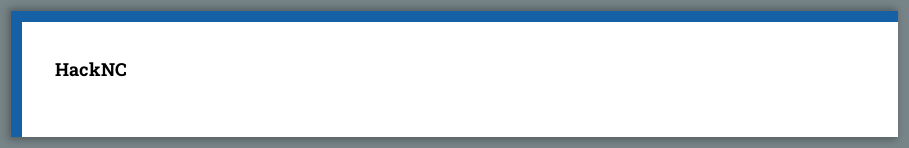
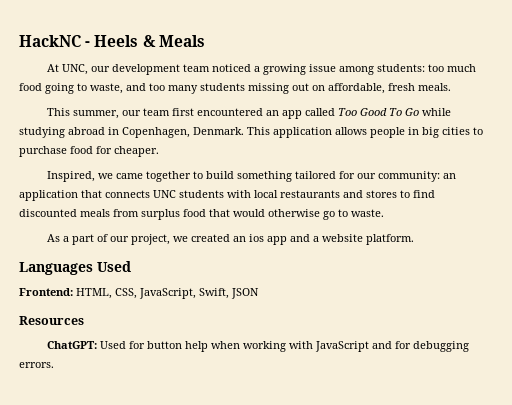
- HackNC
+ HackNC - Heels & Meals
+ At UNC, our development team noticed a growing issue among students: too much food going to waste, and too many students missing out on affordable, fresh meals.
+ This summer, our team first encountered an app called Too Good To Go while studying abroad in Copenhagen, Denmark. This application allows people in big cities to purchase food for cheaper.
+ Inspired, we came together to build something tailored for our community: an application that connects UNC students with local restaurants and stores to find discounted meals from surplus food that would otherwise go to waste.
+ As a part of our project, we created an ios app and a website platform.
+ Languages Used
+ Frontend: HTML, CSS, JavaScript, Swift, JSON
+ Resources
+ ChatGPT: Used for button help when working with JavaScript and for debugging errors.

